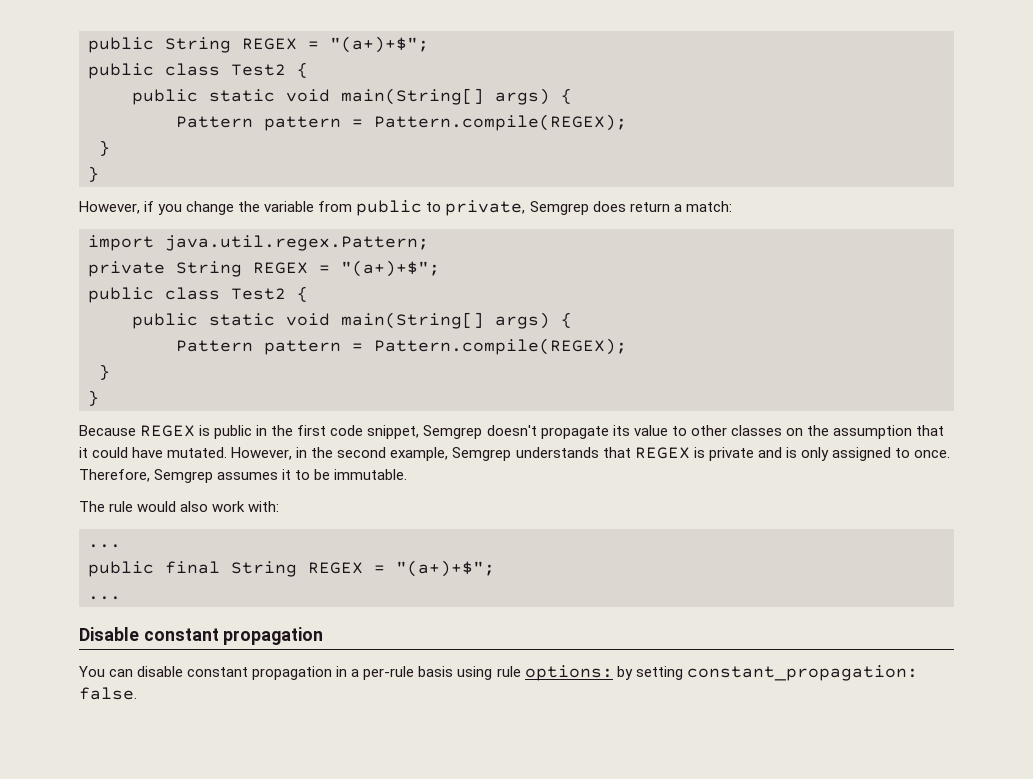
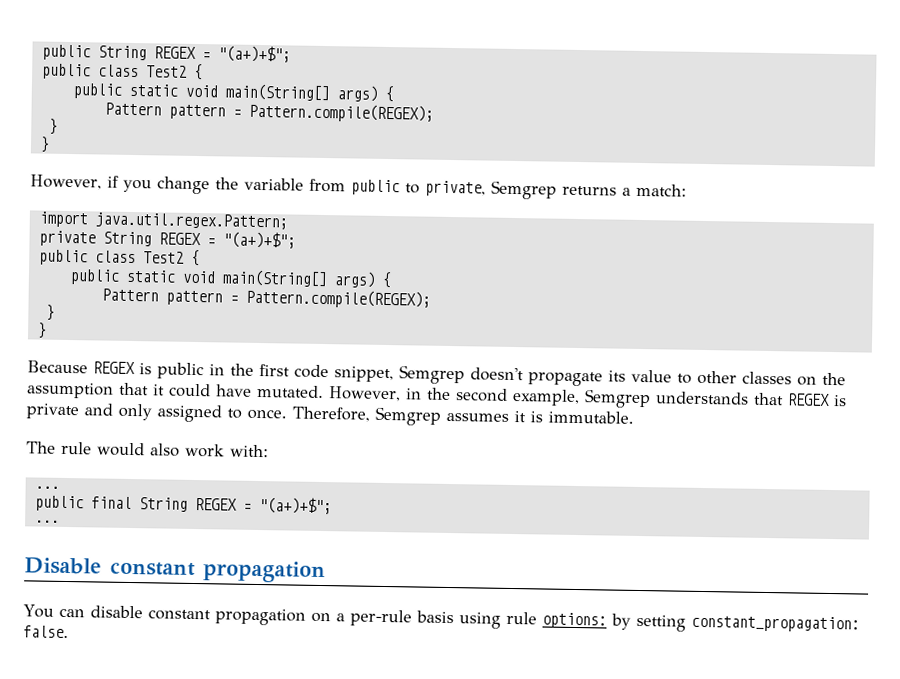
- However, if you change the variable from public to private, Semgrep does return a match:
+ However, if you change the variable from public to private, Semgrep returns a match:
- However, in the second example, Semgrep understands that REGEX is private and is only assigned to once.
+ However, in the second example, Semgrep understands that REGEX is private and only assigned to once.
- Therefore, Semgrep assumes it to be immutable.
+ Therefore, Semgrep assumes it is immutable.
- You can disable constant propagation in a per-rule basis using rule options: by setting constant_propagation: false.
+ You can disable constant propagation on a per-rule basis using rule options: by setting constant_propagation: false.

